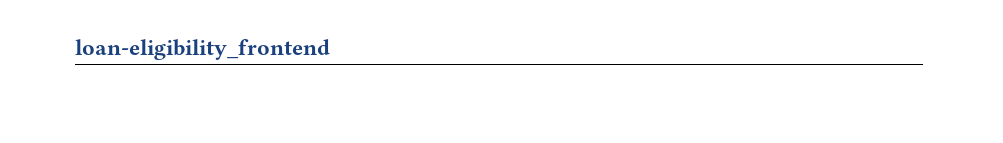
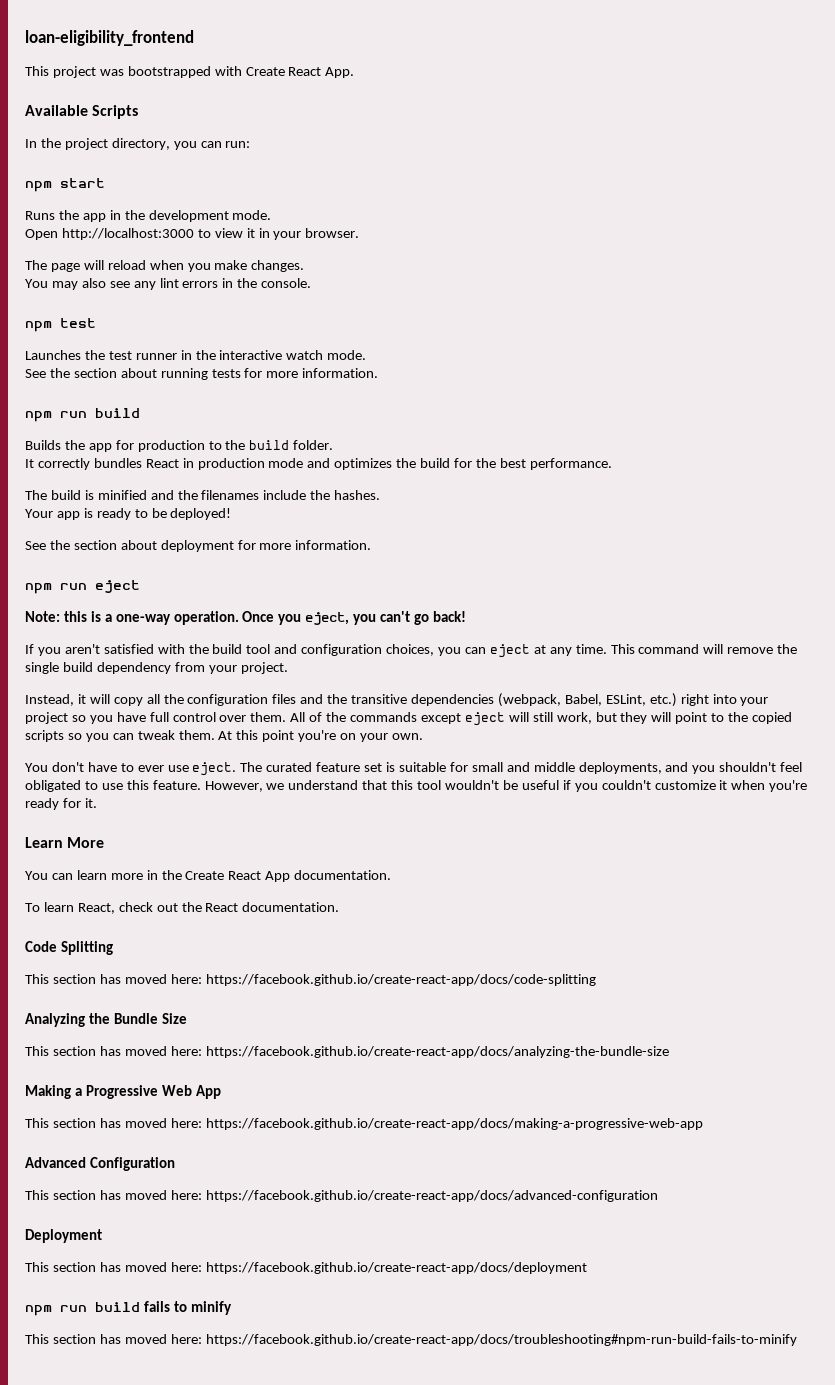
+ This project was bootstrapped with Create React App.
+ Available Scripts
+ In the project directory, you can run:
+ npm start
+ Runs the app in the development mode.
+ Open http://localhost:3000 to view it in your browser.
+ The page will reload when you make changes.
+ You may also see any lint errors in the console.
+ npm test
+ Launches the test runner in the interactive watch mode.
+ See the section about running tests for more information.
+ npm run build
+ Builds the app for production to the build folder.
+ It correctly bundles React in production mode and optimizes the build for the best performance.
+ The build is minified and the filenames include the hashes.
+ Your app is ready to be deployed!
+ See the section about deployment for more information.
+ npm run eject
+ Note: this is a one-way operation. Once you eject, you can't go back!
+ If you aren't satisfied with the build tool and configuration choices, you can eject at any time. This command will remove the single build dependency from your project.
+ Instead, it will copy all the configuration files and the transitive dependencies (webpack, Babel, ESLint, etc.) right into your project so you have full control over them. All of the commands except eject will still work, but they will point to the copied scripts so you can tweak them. At this point you're on your own.
+ You don't have to ever use eject. The curated feature set is suitable for small and middle deployments, and you shouldn't feel obligated to use this feature. However, we understand that this tool wouldn't be useful if you couldn't customize it when you're ready for it.
+ Learn More
+ You can learn more in the Create React App documentation.
+ To learn React, check out the React documentation.
+ Code Splitting
+ This section has moved here: https://facebook.github.io/create-react-app/docs/code-splitting
+ Analyzing the Bundle Size
+ This section has moved here: https://facebook.github.io/create-react-app/docs/analyzing-the-bundle-size
+ Making a Progressive Web App
+ This section has moved here: https://facebook.github.io/create-react-app/docs/making-a-progressive-web-app
+ Advanced Configuration
+ This section has moved here: https://facebook.github.io/create-react-app/docs/advanced-configuration
+ Deployment
+ This section has moved here: https://facebook.github.io/create-react-app/docs/deployment
+ npm run build fails to minify
+ This section has moved here: https://facebook.github.io/create-react-app/docs/troubleshooting#npm-run-build-fails-to-minify

